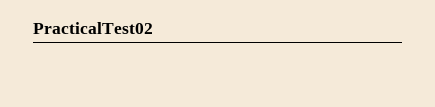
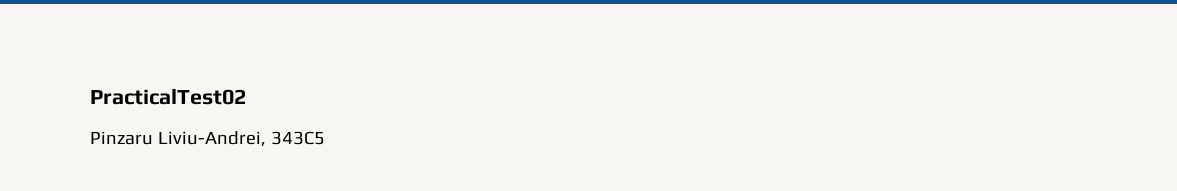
+ Pinzaru Liviu-Andrei, 343C5

